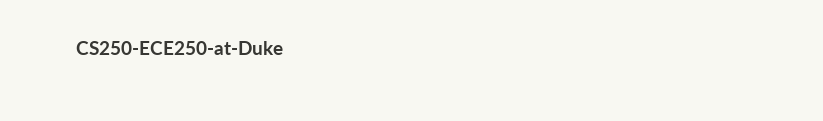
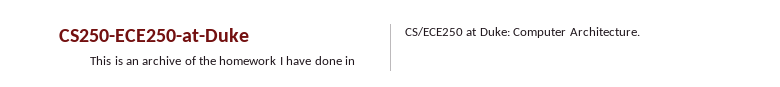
+ This is an archive of the homework I have done in CS/ECE250 at Duke: Computer Architecture.

